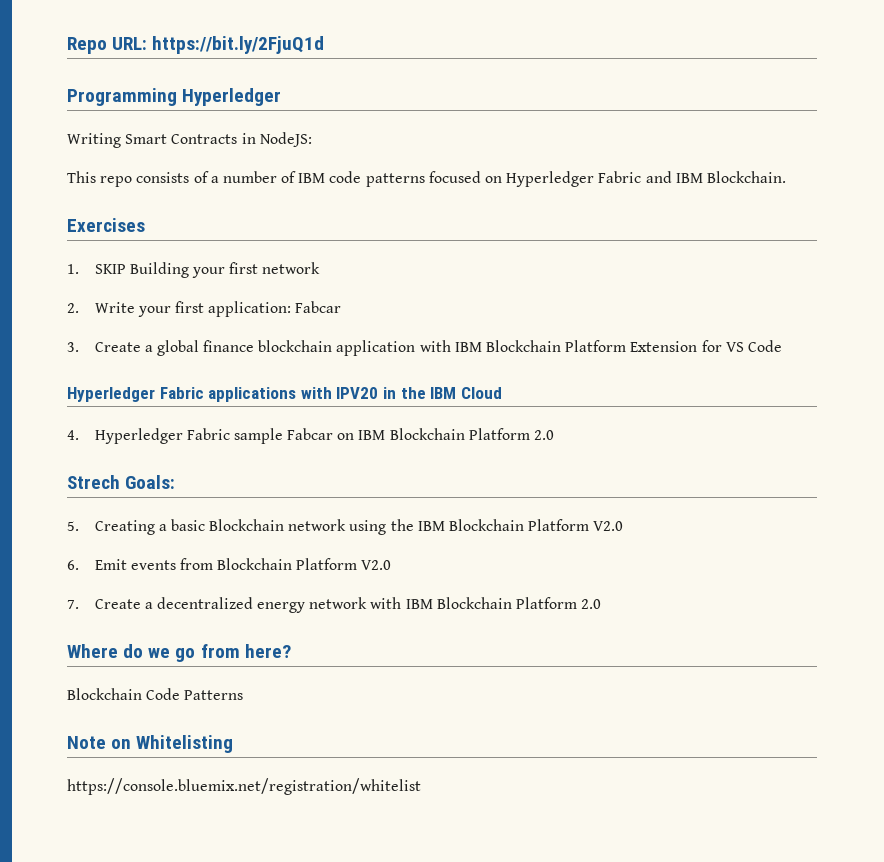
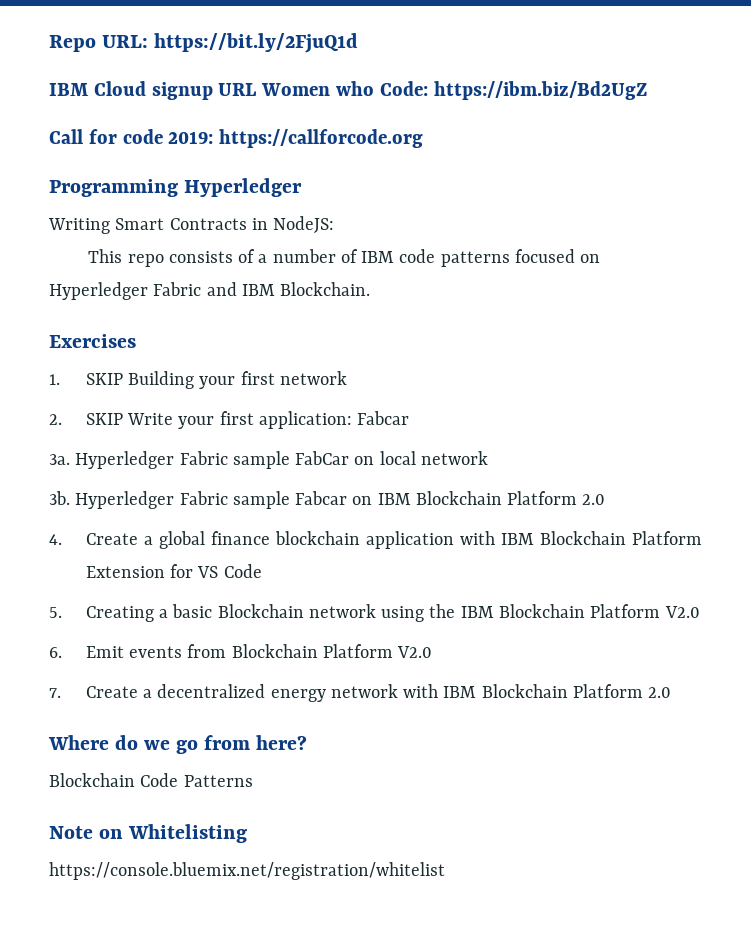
+ IBM Cloud signup URL Women who Code: https://ibm.biz/Bd2UgZ
+ Call for code 2019: https://callforcode.org
- 2. Write your first application: Fabcar
+ 2. SKIP Write your first application: Fabcar
- 3. Create a global finance blockchain application with IBM Blockchain Platform Extension for VS Code
+ 3a. Hyperledger Fabric sample FabCar on local network
+ 3b. Hyperledger Fabric sample Fabcar on IBM Blockchain Platform 2.0
+ 4. Create a global finance blockchain application with IBM Blockchain Platform Extension for VS Code
- Hyperledger Fabric applications with IPV20 in the IBM Cloud
- 4. Hyperledger Fabric sample Fabcar on IBM Blockchain Platform 2.0
- Strech Goals:

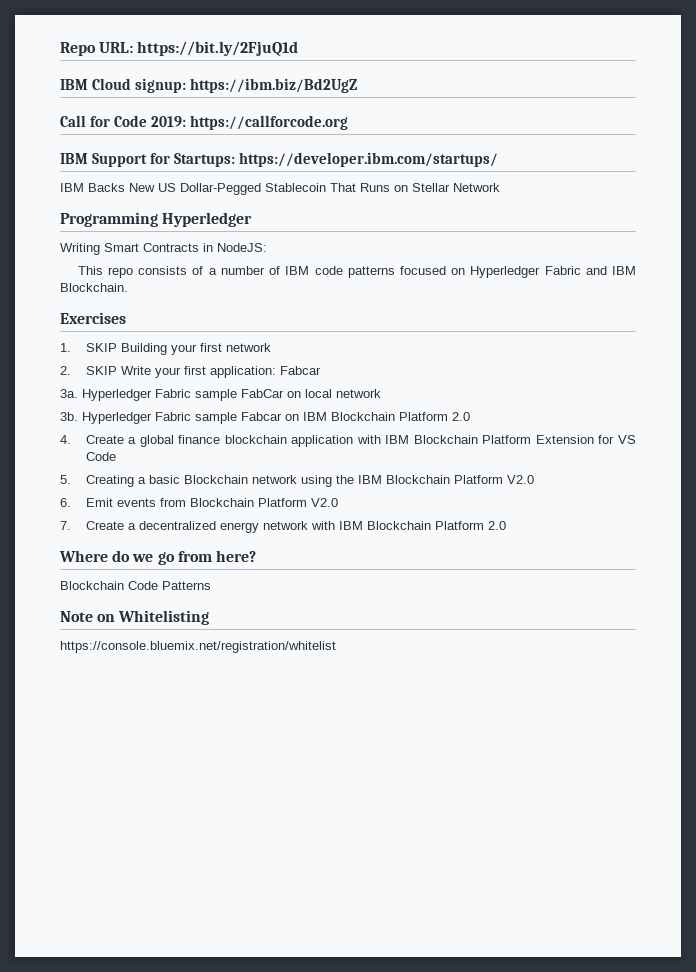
- IBM Cloud signup URL Women who Code: https://ibm.biz/Bd2UgZ
+ IBM Cloud signup: https://ibm.biz/Bd2UgZ
- Call for code 2019: https://callforcode.org
+ Call for Code 2019: https://callforcode.org
+ IBM Support for Startups: https://developer.ibm.com/startups/
+ IBM Backs New US Dollar-Pegged Stablecoin That Runs on Stellar Network

